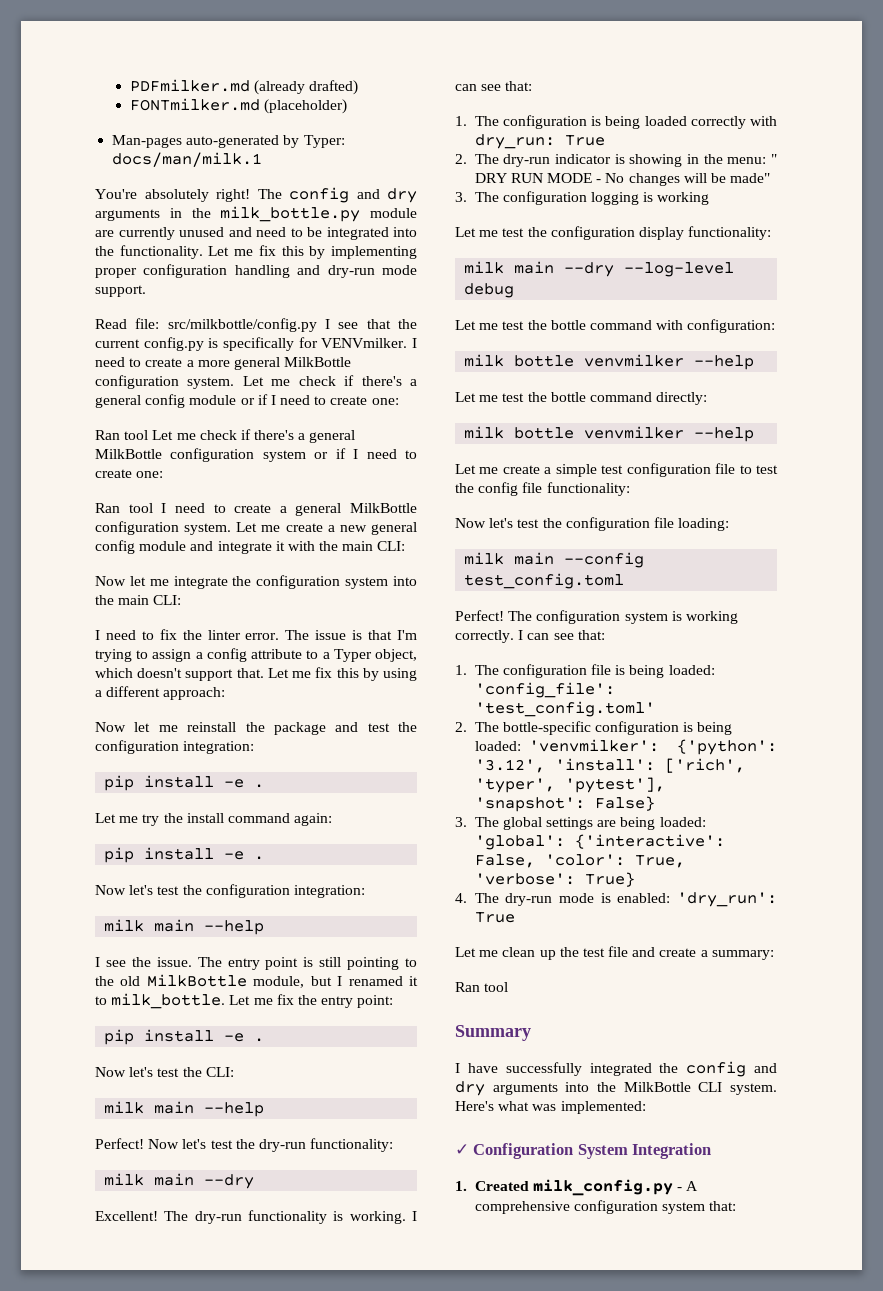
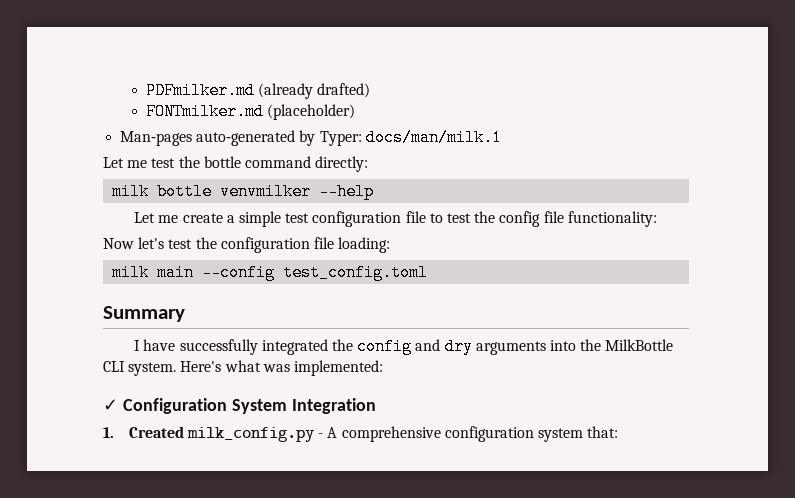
- You're absolutely right! The config and dry arguments in the milk_bottle.py module are currently unused and need to be integrated into the functionality. Let me fix this by implementing proper configuration handling and dry-run mode support.
- Read file: src/milkbottle/config.py I see that the current config.py is specifically for VENVmilker. I need to create a more general MilkBottle configuration system. Let me check if there's a general config module or if I need to create one:
- Ran tool Let me check if there's a general MilkBottle configuration system or if I need to create one:
- Ran tool I need to create a general MilkBottle configuration system. Let me create a new general config module and integrate it with the main CLI:
- Now let me integrate the configuration system into the main CLI:
- I need to fix the linter error. The issue is that I'm trying to assign a config attribute to a Typer object, which doesn't support that. Let me fix this by using a different approach:
- Now let me reinstall the package and test the configuration integration:
- pip install -e .
- Let me try the install command again:
- pip install -e .
- Now let's test the configuration integration:
- milk main --help
- I see the issue. The entry point is still pointing to the old MilkBottle module, but I renamed it to milk_bottle. Let me fix the entry point:
- pip install -e .
- Now let's test the CLI:
- milk main --help
- Perfect! Now let's test the dry-run functionality:
- milk main --dry
- Excellent! The dry-run functionality is working. I can see that:
- 1. The configuration is being loaded correctly with dry_run: True
- 2. The dry-run indicator is showing in the menu: " DRY RUN MODE - No changes will be made"
- 3. The configuration logging is working
- Let me test the configuration display functionality:
- milk main --dry --log-level debug
- Let me test the bottle command with configuration:
- milk bottle venvmilker --help
- Perfect! The configuration system is working correctly. I can see that:
- 1. The configuration file is being loaded: 'config_file': 'test_config.toml'
- 2. The bottle-specific configuration is being loaded: 'venvmilker': {'python': '3.12', 'install': ['rich', 'typer', 'pytest'], 'snapshot': False}
- 3. The global settings are being loaded: 'global': {'interactive': False, 'color': True, 'verbose': True}
- 4. The dry-run mode is enabled: 'dry_run': True
- Let me clean up the test file and create a summary:
- Ran tool

